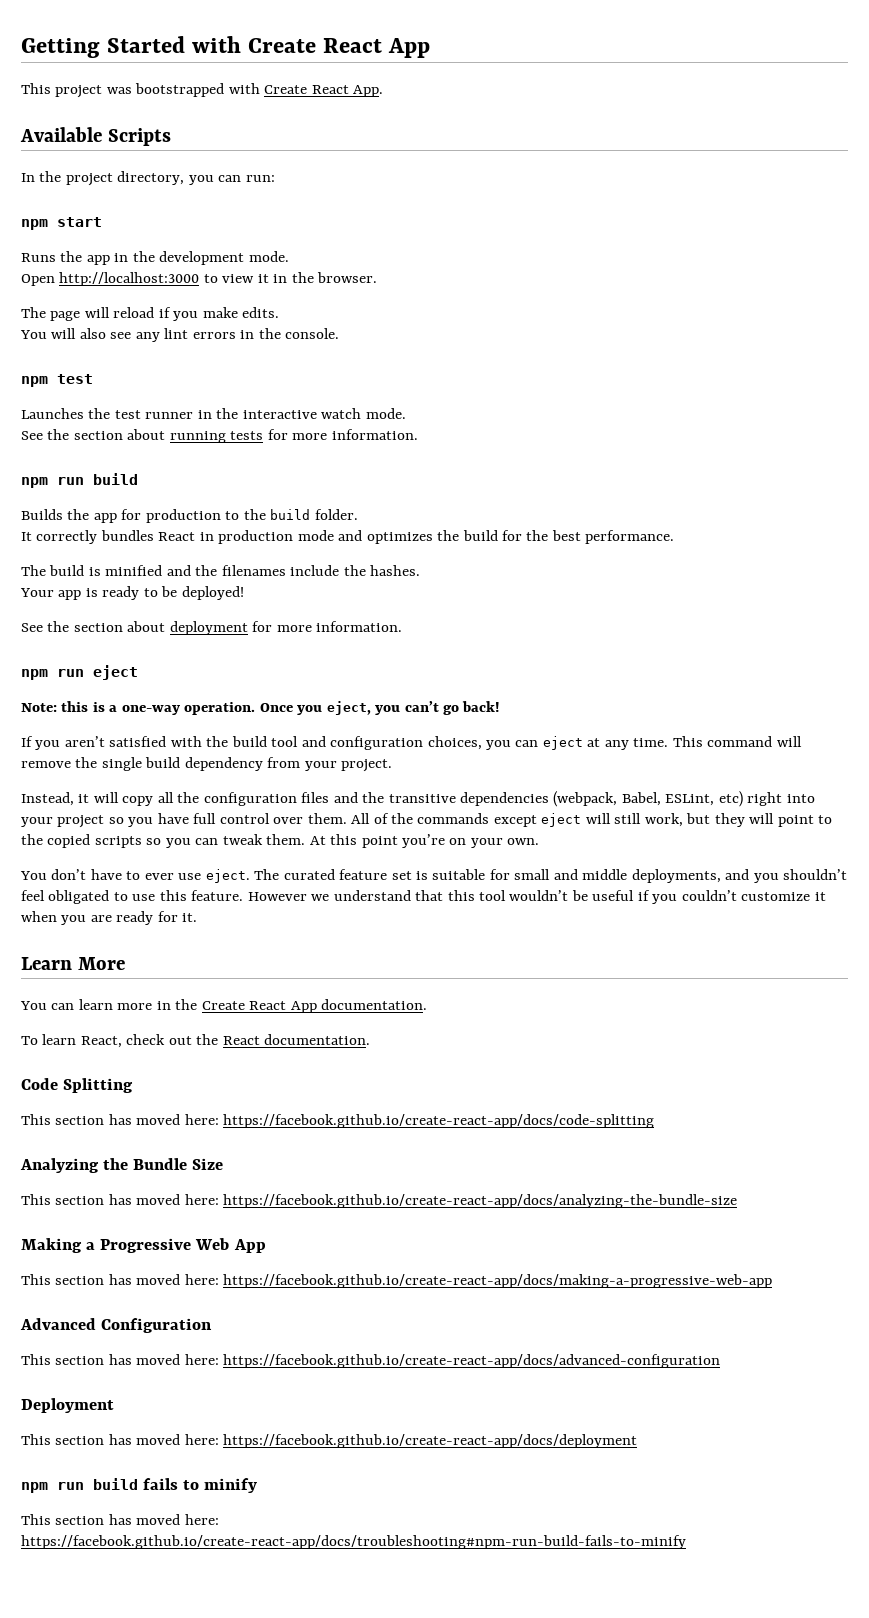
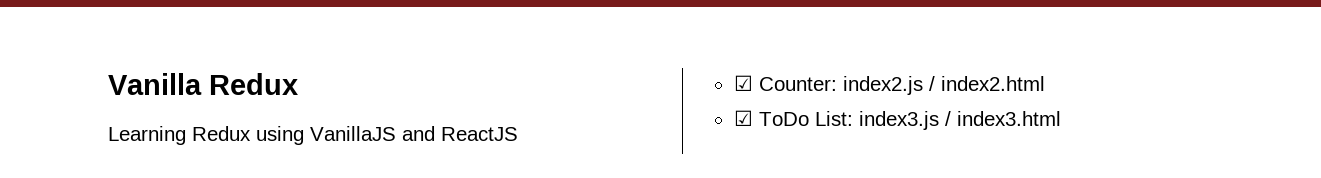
- Getting Started with Create React App
- This project was bootstrapped with Create React App.
- Available Scripts
- In the project directory, you can run:
- npm start
- Runs the app in the development mode.
- Open http://localhost:3000 to view it in the browser.
- The page will reload if you make edits.
- You will also see any lint errors in the console.
- npm test
- Launches the test runner in the interactive watch mode.
- See the section about running tests for more information.
- npm run build
- Builds the app for production to the build folder.
- It correctly bundles React in production mode and optimizes the build for the best performance.
- The build is minified and the filenames include the hashes.
- Your app is ready to be deployed!
- See the section about deployment for more information.
- npm run eject
- Note: this is a one-way operation. Once you eject, you can’t go back!
- If you aren’t satisfied with the build tool and configuration choices, you can eject at any time. This command will remove the single build dependency from your project.
- Instead, it will copy all the configuration files and the transitive dependencies (webpack, Babel, ESLint, etc) right into your project so you have full control over them. All of the commands except eject will still work, but they will point to the copied scripts so you can tweak them. At this point you’re on your own.
- You don’t have to ever use eject. The curated feature set is suitable for small and middle deployments, and you shouldn’t feel obligated to use this feature. However we understand that this tool wouldn’t be useful if you couldn’t customize it when you are ready for it.
- Learn More
- You can learn more in the Create React App documentation.
- To learn React, check out the React documentation.
- Code Splitting
- This section has moved here: https://facebook.github.io/create-react-app/docs/code-splitting
- Analyzing the Bundle Size
- This section has moved here: https://facebook.github.io/create-react-app/docs/analyzing-the-bundle-size
- Making a Progressive Web App
- This section has moved here: https://facebook.github.io/create-react-app/docs/making-a-progressive-web-app
- Advanced Configuration
- This section has moved here: https://facebook.github.io/create-react-app/docs/advanced-configuration
- Deployment
- This section has moved here: https://facebook.github.io/create-react-app/docs/deployment
- npm run build fails to minify
- This section has moved here: https://facebook.github.io/create-react-app/docs/troubleshooting#npm-run-build-fails-to-minify
+ Vanilla Redux
+ Learning Redux using VanillaJS and ReactJS
+ ☑ Counter: index2.js / index2.html
+ ☑ ToDo List: index3.js / index3.html

